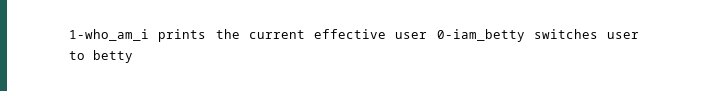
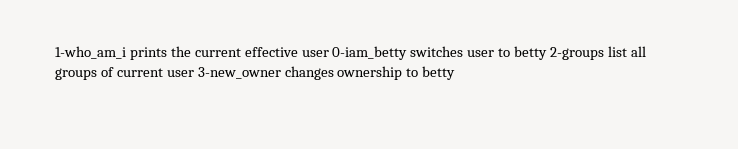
- 1-who_am_i prints the current effective user 0-iam_betty switches user to betty
+ 1-who_am_i prints the current effective user 0-iam_betty switches user to betty 2-groups list all groups of current user 3-new_owner changes ownership to betty

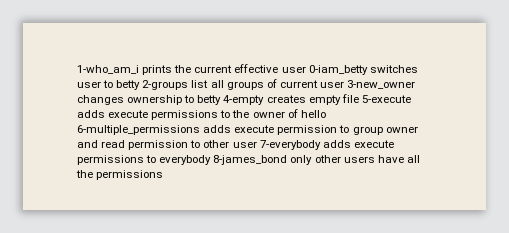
- 1-who_am_i prints the current effective user 0-iam_betty switches user to betty 2-groups list all groups of current user 3-new_owner changes ownership to betty
+ 1-who_am_i prints the current effective user 0-iam_betty switches user to betty 2-groups list all groups of current user 3-new_owner changes ownership to betty 4-empty creates empty file 5-execute adds execute permissions to the owner of hello 6-multiple_permissions adds execute permission to group owner and read permission to other user 7-everybody adds execute permissions to everybody 8-james_bond only other users have all the permissions

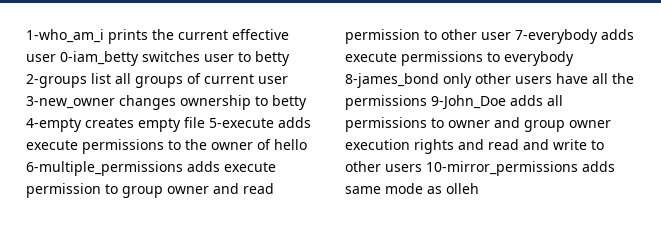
- 1-who_am_i prints the current effective user 0-iam_betty switches user to betty 2-groups list all groups of current user 3-new_owner changes ownership to betty 4-empty creates empty file 5-execute adds execute permissions to the owner of hello 6-multiple_permissions adds execute permission to group owner and read permission to other user 7-everybody adds execute permissions to everybody 8-james_bond only other users have all the permissions
+ 1-who_am_i prints the current effective user 0-iam_betty switches user to betty 2-groups list all groups of current user 3-new_owner changes ownership to betty 4-empty creates empty file 5-execute adds execute permissions to the owner of hello 6-multiple_permissions adds execute permission to group owner and read permission to other user 7-everybody adds execute permissions to everybody 8-james_bond only other users have all the permissions 9-John_Doe adds all permissions to owner and group owner execution rights and read and write to other users 10-mirror_permissions adds same mode as olleh

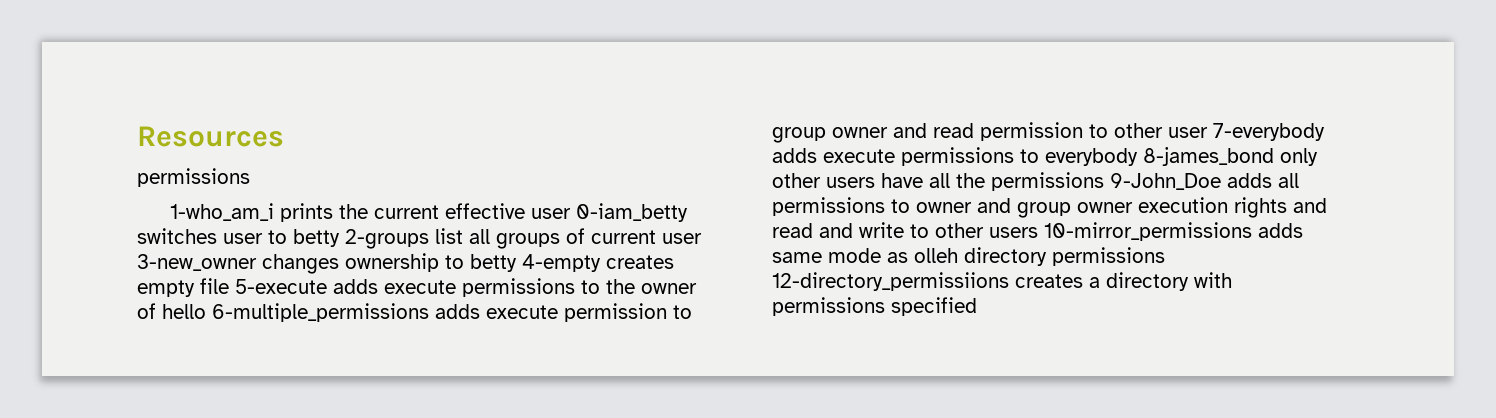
+ Resources
+ permissions
- 1-who_am_i prints the current effective user 0-iam_betty switches user to betty 2-groups list all groups of current user 3-new_owner changes ownership to betty 4-empty creates empty file 5-execute adds execute permissions to the owner of hello 6-multiple_permissions adds execute permission to group owner and read permission to other user 7-everybody adds execute permissions to everybody 8-james_bond only other users have all the permissions 9-John_Doe adds all permissions to owner and group owner execution rights and read and write to other users 10-mirror_permissions adds same mode as olleh
+ 1-who_am_i prints the current effective user 0-iam_betty switches user to betty 2-groups list all groups of current user 3-new_owner changes ownership to betty 4-empty creates empty file 5-execute adds execute permissions to the owner of hello 6-multiple_permissions adds execute permission to group owner and read permission to other user 7-everybody adds execute permissions to everybody 8-james_bond only other users have all the permissions 9-John_Doe adds all permissions to owner and group owner execution rights and read and write to other users 10-mirror_permissions adds same mode as olleh directory permissions 12-directory_permissiions creates a directory with permissions specified

